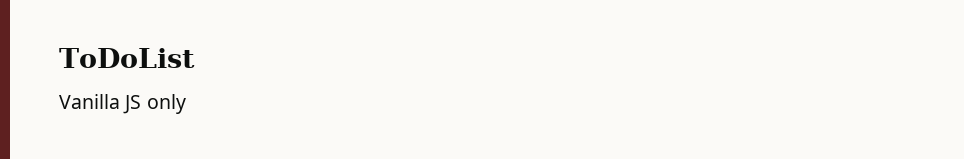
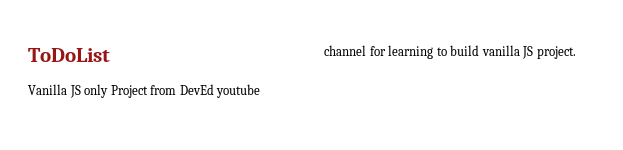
- Vanilla JS only
+ Vanilla JS only Project from DevEd youtube channel for learning to build vanilla JS project.

